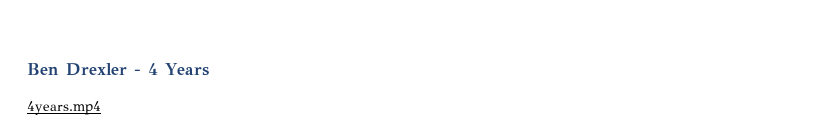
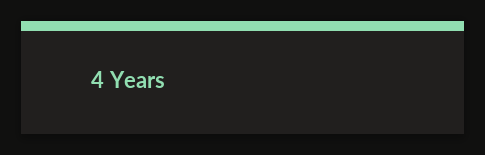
- Ben Drexler - 4 Years
+ 4 Years
- 4years.mp4

